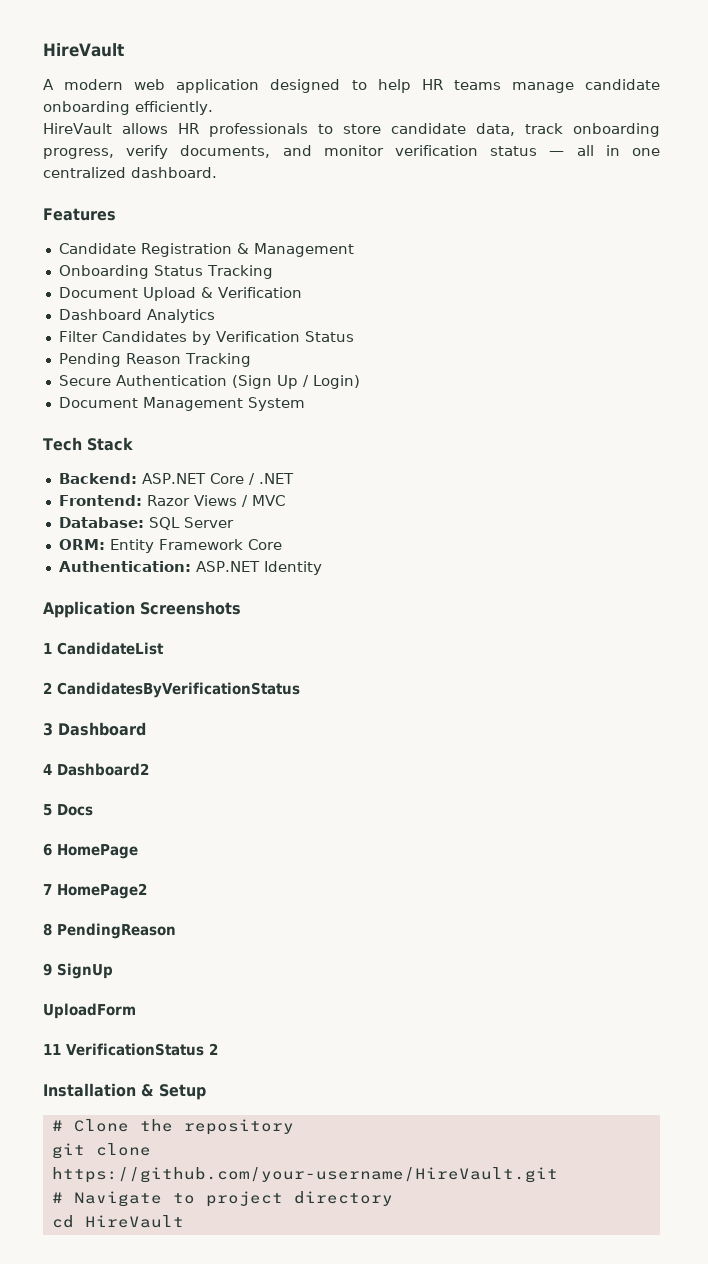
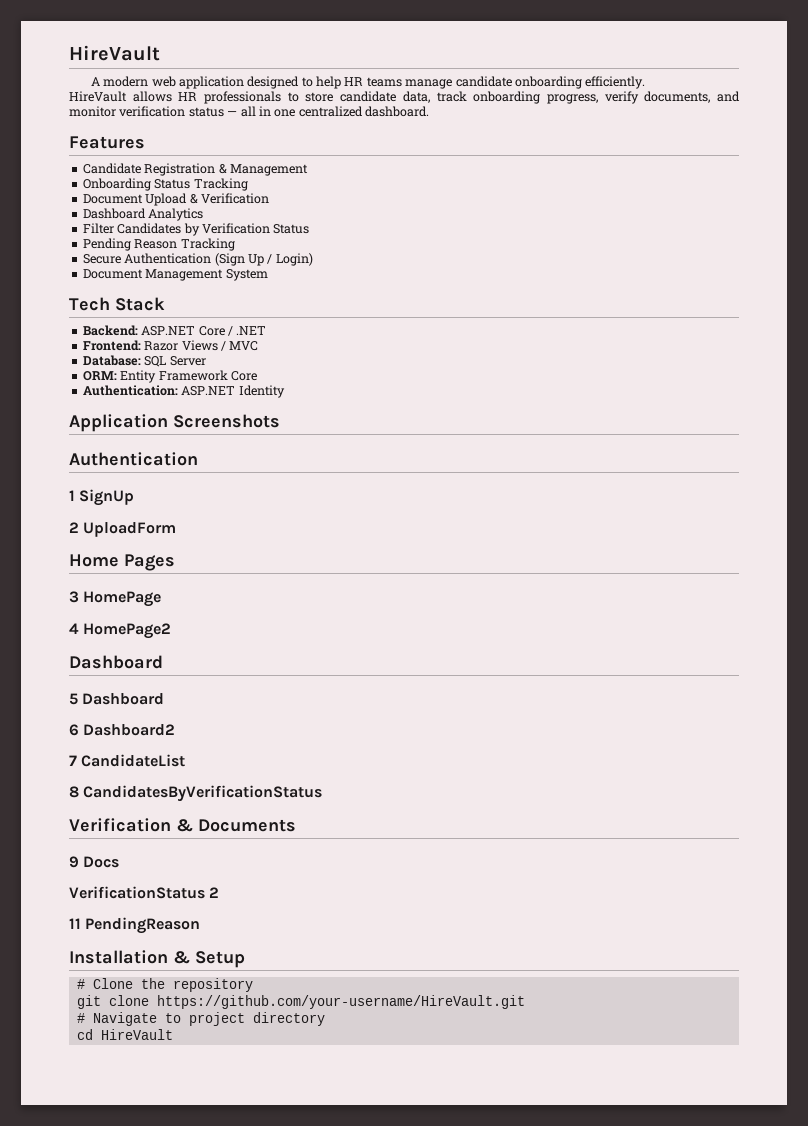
  Application Screenshots
+ Authentication
- 1 CandidateList
+ 1 SignUp
+ 2 UploadForm
+ Home Pages
+ 3 HomePage
+ 4 HomePage2
+ Dashboard
+ 5 Dashboard
+ 6 Dashboard2
+ 7 CandidateList
- 2 CandidatesByVerificationStatus
+ 8 CandidatesByVerificationStatus
- 3 Dashboard
- 4 Dashboard2
- 5 Docs
- 6 HomePage
- 7 HomePage2
- 8 PendingReason
- 9 SignUp
- UploadForm
+ Verification & Documents
+ 9 Docs
+ VerificationStatus 2
- 11 VerificationStatus 2
+ 11 PendingReason

